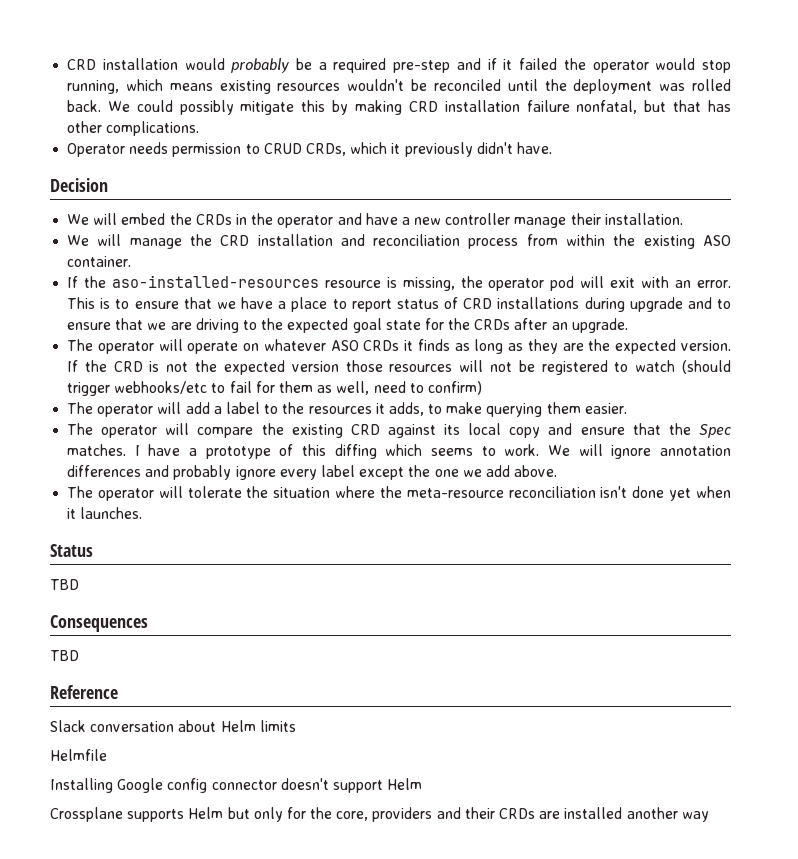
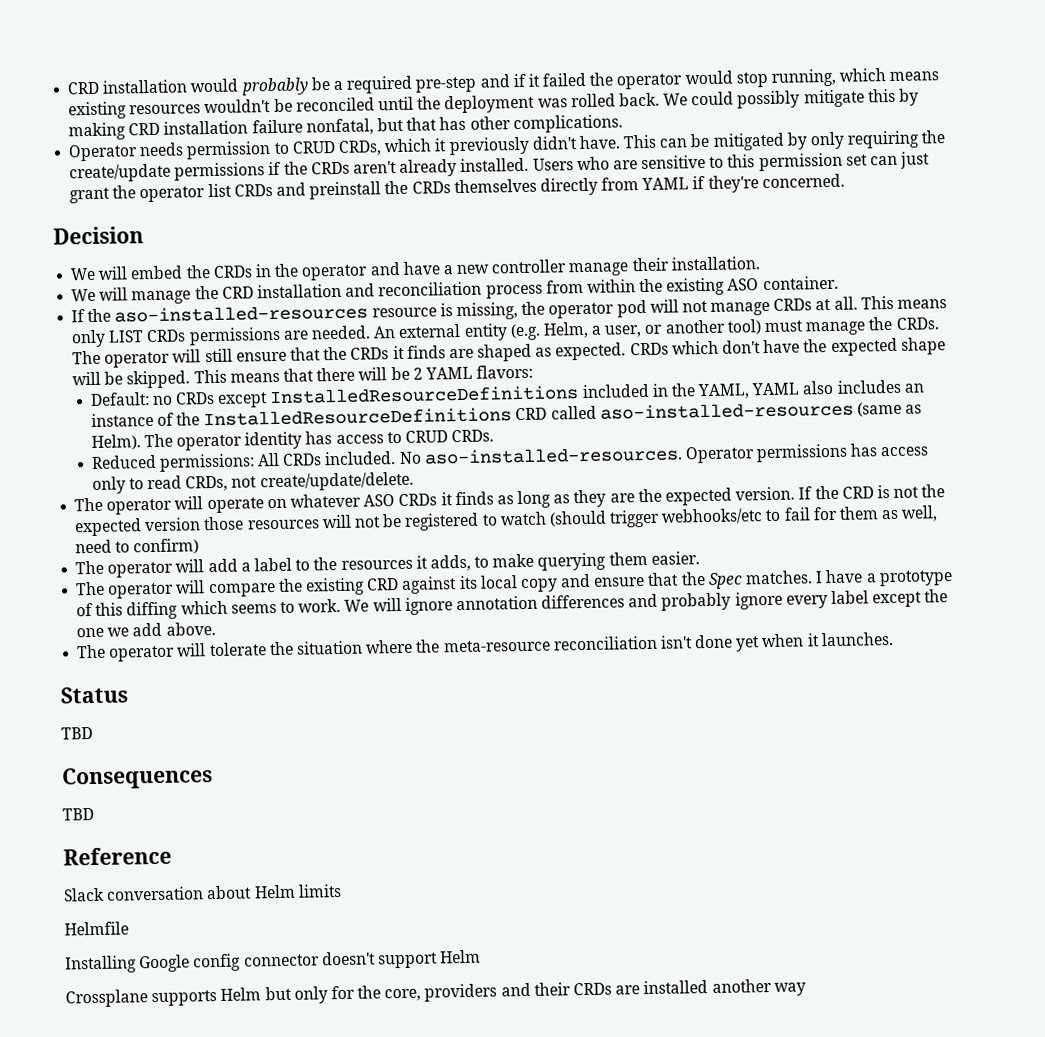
+ This can be mitigated by only requiring the create/update permissions if the CRDs aren't already installed. Users who are sensitive to this permission set can just grant the operator list CRDs and preinstall the CRDs themselves directly from YAML if they're concerned.
- If the aso-installed-resources resource is missing, the operator pod will exit with an error. This is to ensure that we have a place to report status of CRD installations during upgrade and to ensure that we are driving to the expected goal state for the CRDs after an upgrade.
+ If the aso-installed-resources resource is missing, the operator pod will not manage CRDs at all. This means only LIST CRDs permissions are needed. An external entity (e.g. Helm, a user, or another tool) must manage the CRDs. The operator will still ensure that the CRDs it finds are shaped as expected. CRDs which don't have the expected shape will be skipped. This means that there will be 2 YAML flavors:
+ Default: no CRDs except InstalledResourceDefinitions included in the YAML, YAML also includes an instance of the InstalledResourceDefinitions CRD called aso-installed-resources (same as Helm). The operator identity has access to CRUD CRDs.
+ Reduced permissions: All CRDs included. No aso-installed-resources. Operator permissions has access only to read CRDs, not create/update/delete.

